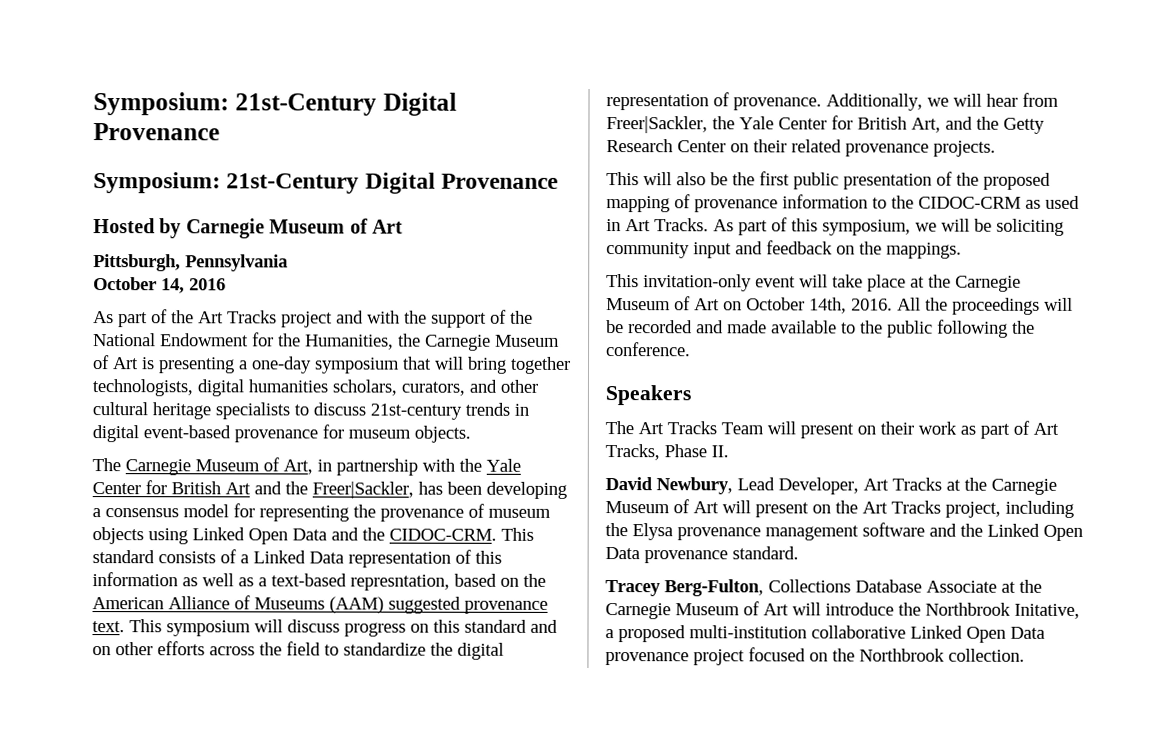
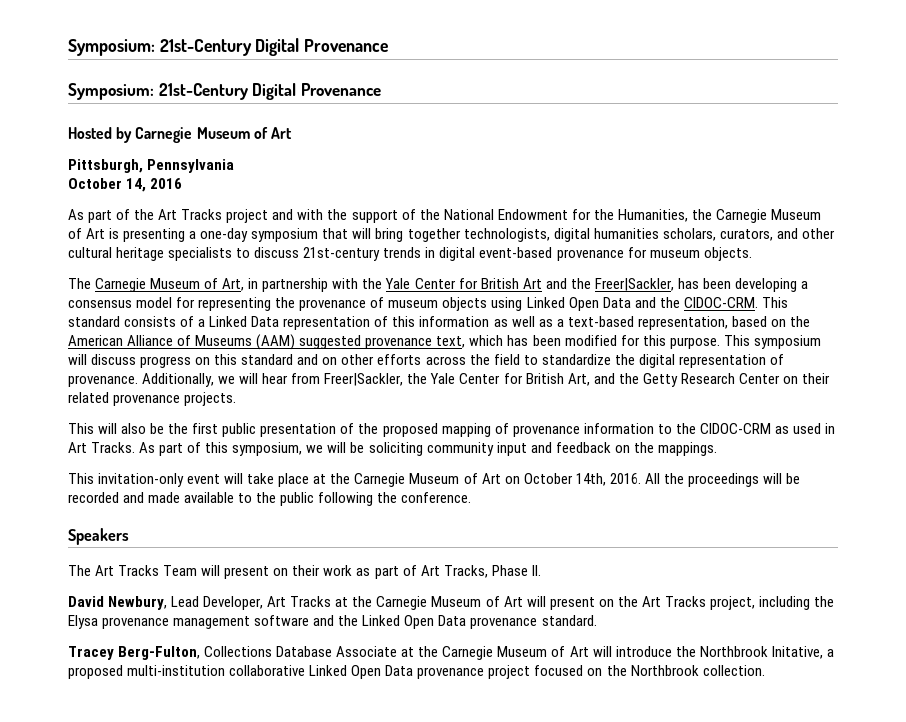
- This standard consists of a Linked Data representation of this information as well as a text-based represntation, based on the American Alliance of Museums (AAM) suggested provenance text.
+ This standard consists of a Linked Data representation of this information as well as a text-based representation, based on the American Alliance of Museums (AAM) suggested provenance text, which has been modified for this purpose.

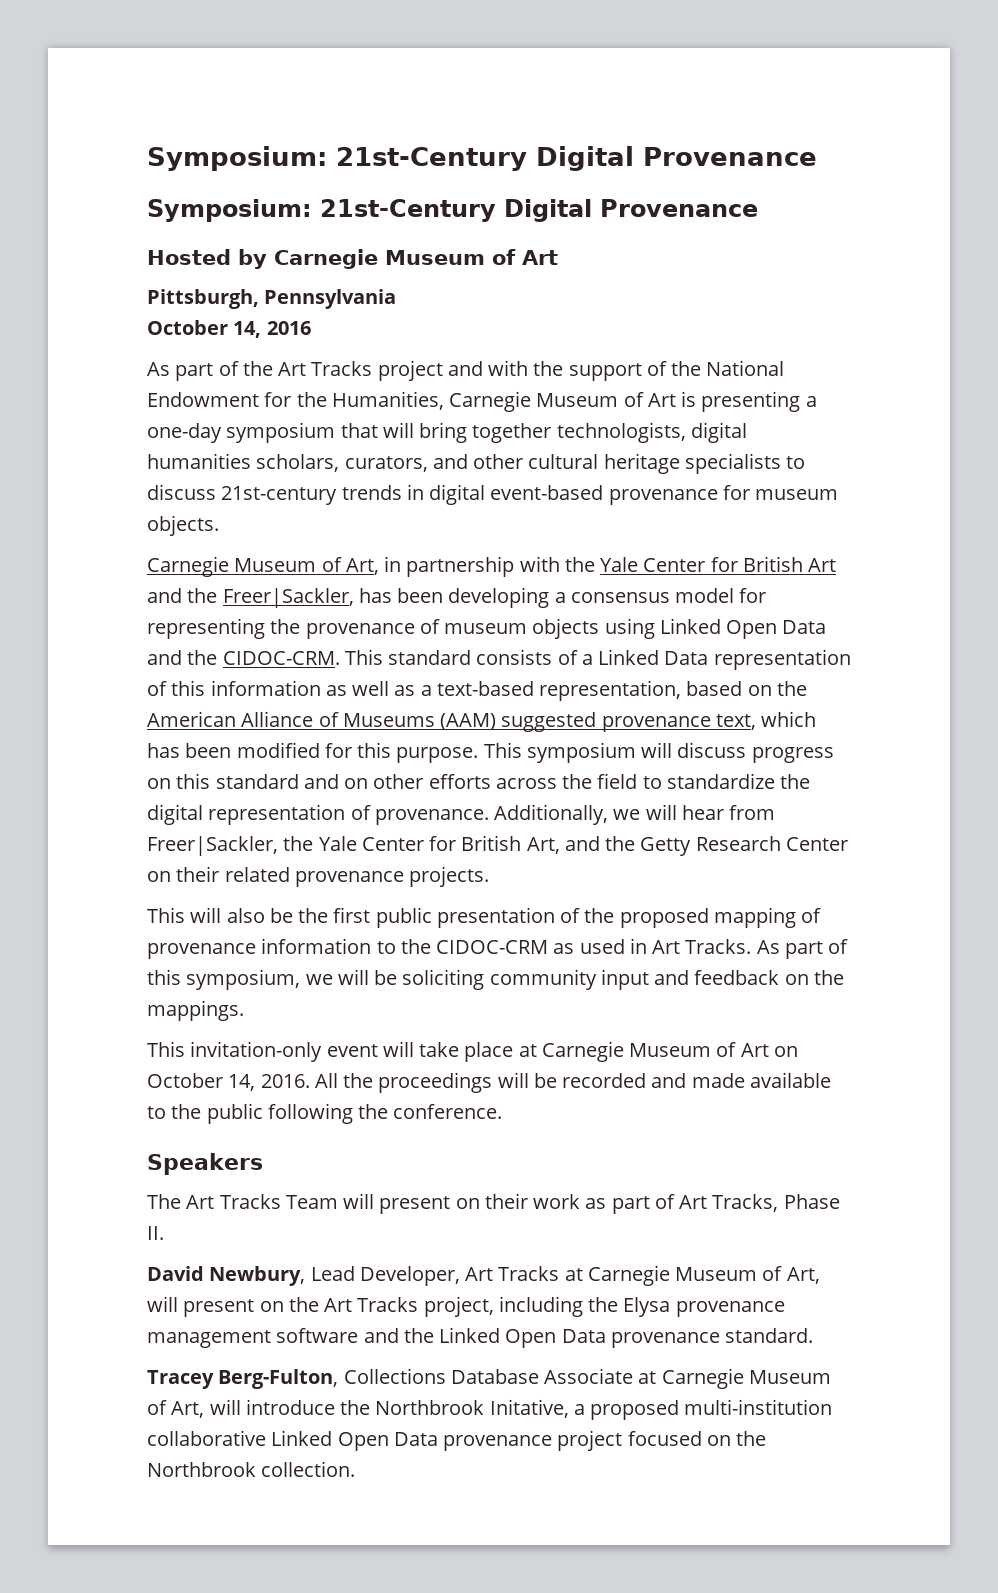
- As part of the Art Tracks project and with the support of the National Endowment for the Humanities, the Carnegie Museum of Art is presenting a one-day symposium that will bring together technologists, digital humanities scholars, curators, and other cultural heritage specialists to discuss 21st-century trends in digital event-based provenance for museum objects.
+ As part of the Art Tracks project and with the support of the National Endowment for the Humanities, Carnegie Museum of Art is presenting a one-day symposium that will bring together technologists, digital humanities scholars, curators, and other cultural heritage specialists to discuss 21st-century trends in digital event-based provenance for museum objects.
- The Carnegie Museum of Art, in partnership with the Yale Center for British Art and the Freer|Sackler, has been developing a consensus model for representing the provenance of museum objects using Linked Open Data and the CIDOC-CRM.
+ Carnegie Museum of Art, in partnership with the Yale Center for British Art and the Freer|Sackler, has been developing a consensus model for representing the provenance of museum objects using Linked Open Data and the CIDOC-CRM.
- This invitation-only event will take place at the Carnegie Museum of Art on October 14th, 2016.
+ This invitation-only event will take place at Carnegie Museum of Art on October 14, 2016.
- David Newbury, Lead Developer, Art Tracks at the Carnegie Museum of Art will present on the Art Tracks project, including the Elysa provenance management software and the Linked Open Data provenance standard.
+ David Newbury, Lead Developer, Art Tracks at Carnegie Museum of Art, will present on the Art Tracks project, including the Elysa provenance management software and the Linked Open Data provenance standard.
- Tracey Berg-Fulton, Collections Database Associate at the Carnegie Museum of Art will introduce the Northbrook Initative, a proposed multi-institution collaborative Linked Open Data provenance project focused on the Northbrook collection.
+ Tracey Berg-Fulton, Collections Database Associate at Carnegie Museum of Art, will introduce the Northbrook Initative, a proposed multi-institution collaborative Linked Open Data provenance project focused on the Northbrook collection.

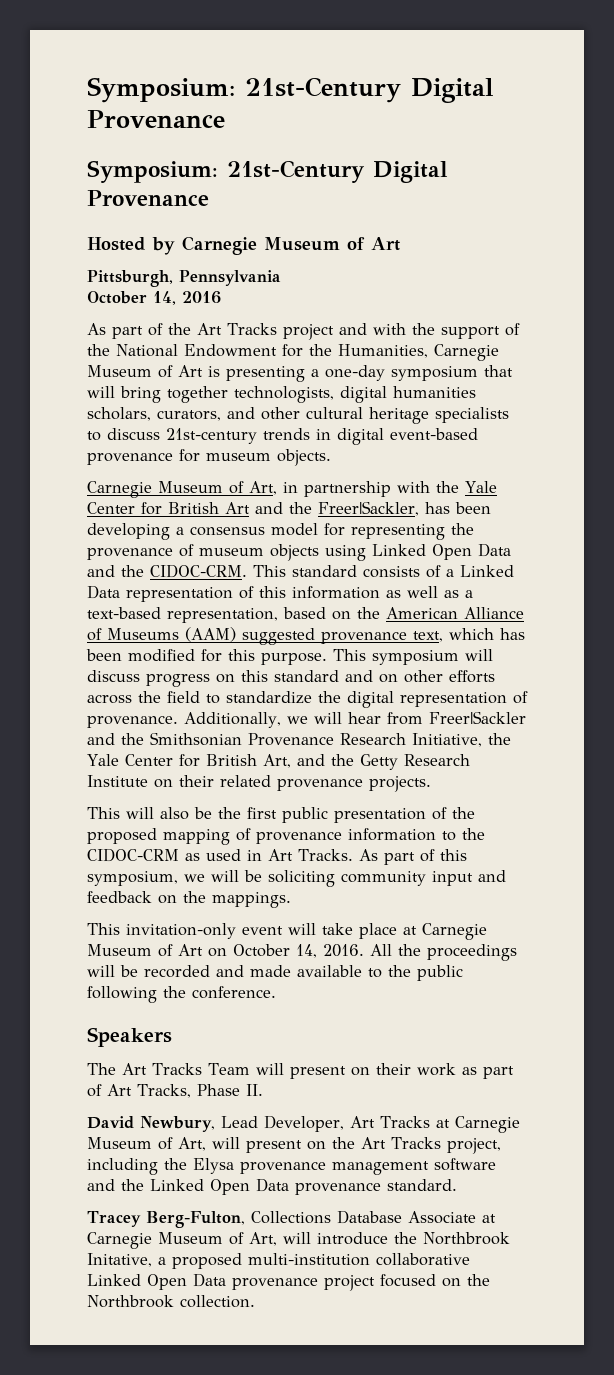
- Additionally, we will hear from Freer|Sackler, the Yale Center for British Art, and the Getty Research Center on their related provenance projects.
+ Additionally, we will hear from Freer|Sackler and the Smithsonian Provenance Research Initiative, the Yale Center for British Art, and the Getty Research Institute on their related provenance projects.

